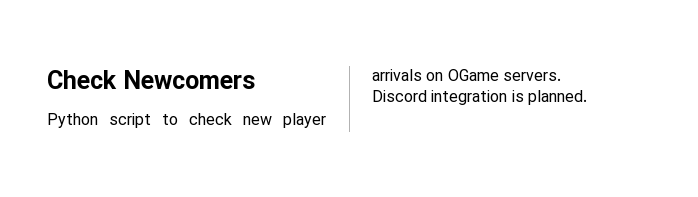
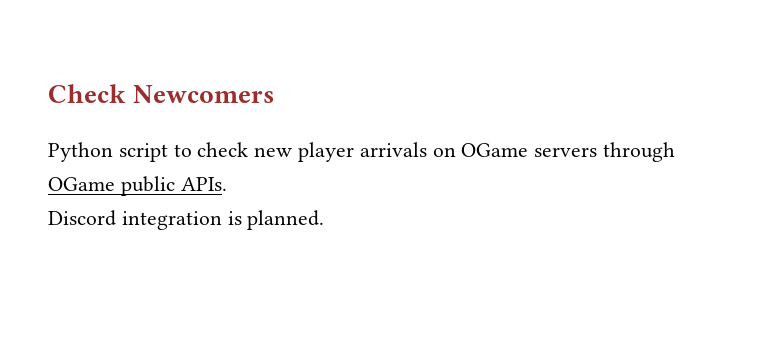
- Python script to check new player arrivals on OGame servers.
+ Python script to check new player arrivals on OGame servers through OGame public APIs.

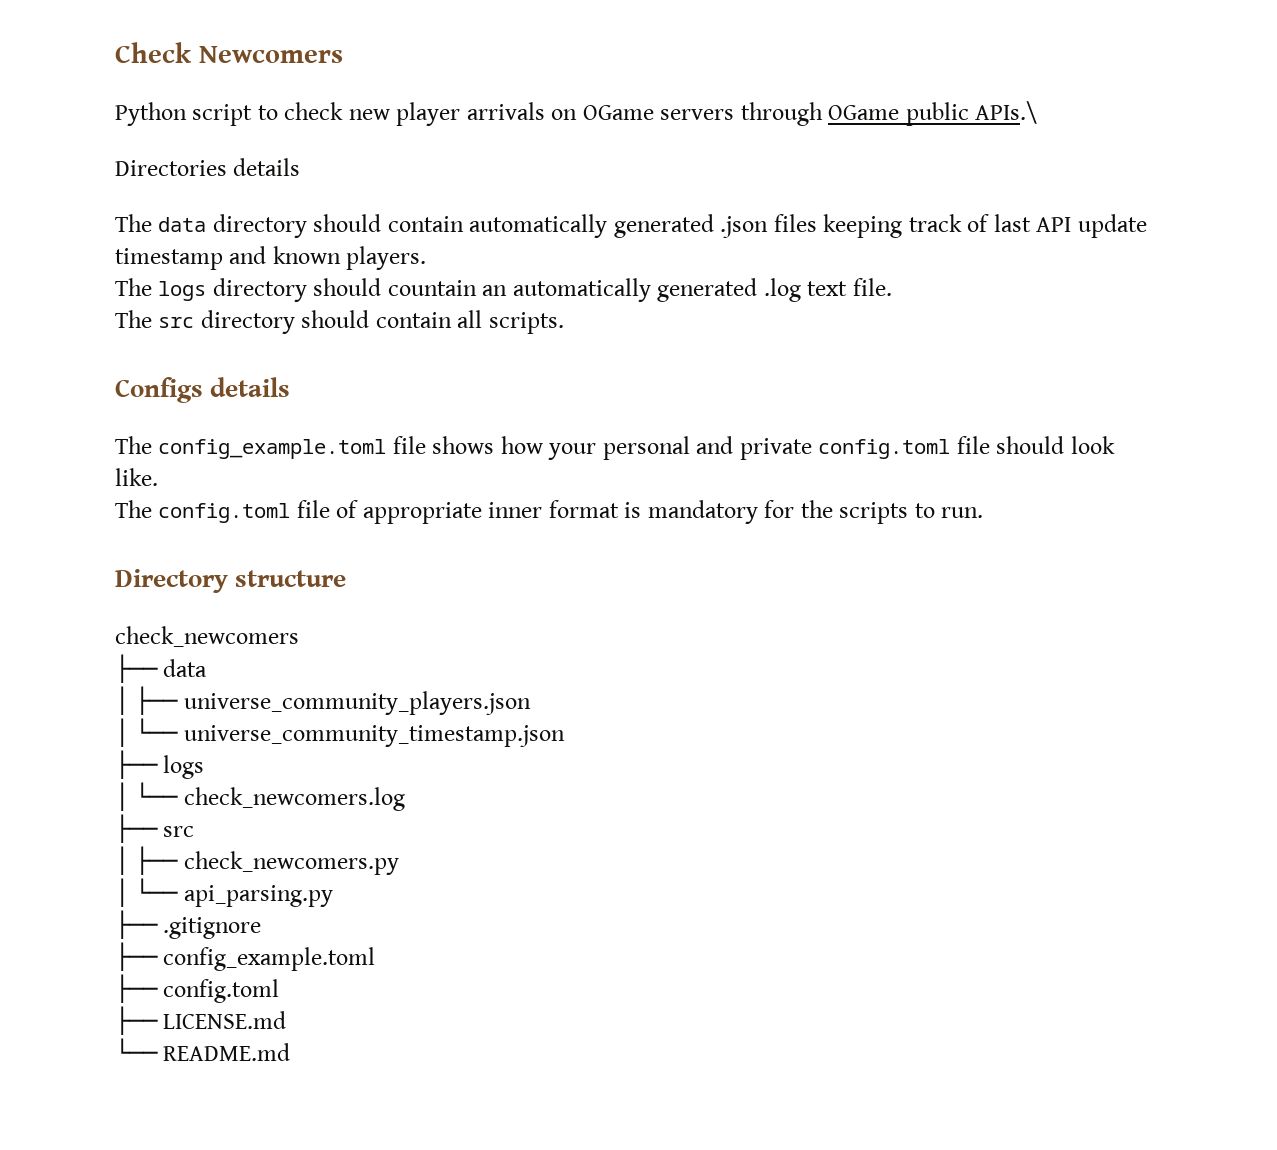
- Python script to check new player arrivals on OGame servers through OGame public APIs.
- Discord integration is planned.
+ Python script to check new player arrivals on OGame servers through OGame public APIs.\
+ Directories details
+ The data directory should contain automatically generated .json files keeping track of last API update timestamp and known players.
+ The logs directory should countain an automatically generated .log text file.
+ The src directory should contain all scripts.
+ Configs details
+ The config_example.toml file shows how your personal and private config.toml file should look like.
+ The config.toml file of appropriate inner format is mandatory for the scripts to run.
+ Directory structure
+ check_newcomers
+ ├── data
+ │ ├── universe_community_players.json
+ │ └── universe_community_timestamp.json
+ ├── logs
+ │ └── check_newcomers.log
+ ├── src
+ │ ├── check_newcomers.py
+ │ └── api_parsing.py
+ ├── .gitignore
+ ├── config_example.toml
+ ├── config.toml
+ ├── LICENSE.md
+ └── README.md

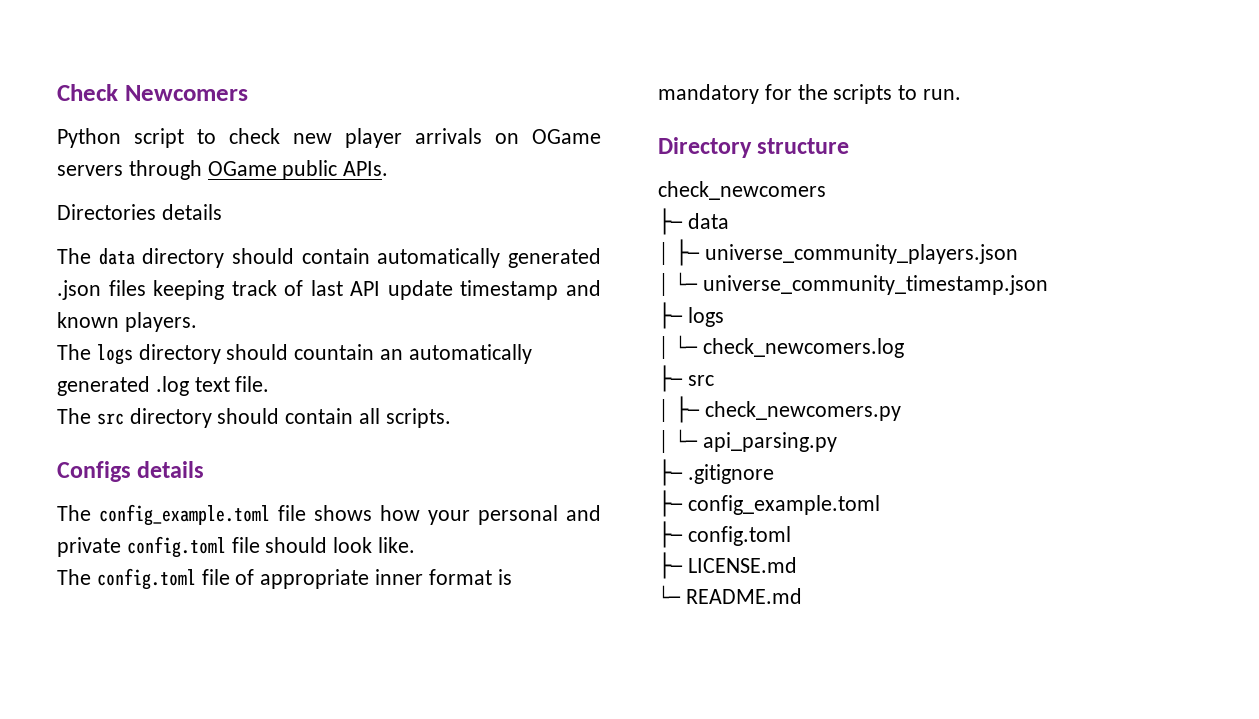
- Python script to check new player arrivals on OGame servers through OGame public APIs.\
+ Python script to check new player arrivals on OGame servers through OGame public APIs.
- ├── data
+ ├─ data
- │ ├── universe_community_players.json
+ │ ├─ universe_community_players.json
- │ └── universe_community_timestamp.json
+ │ └─ universe_community_timestamp.json
- ├── logs
+ ├─ logs
- │ └── check_newcomers.log
+ │ └─ check_newcomers.log
- ├── src
+ ├─ src
- │ ├── check_newcomers.py
+ │ ├─ check_newcomers.py
- │ └── api_parsing.py
+ │ └─ api_parsing.py
- ├── .gitignore
+ ├─ .gitignore
- ├── config_example.toml
+ ├─ config_example.toml
- ├── config.toml
+ ├─ config.toml
- ├── LICENSE.md
+ ├─ LICENSE.md
- └── README.md
+ └─ README.md

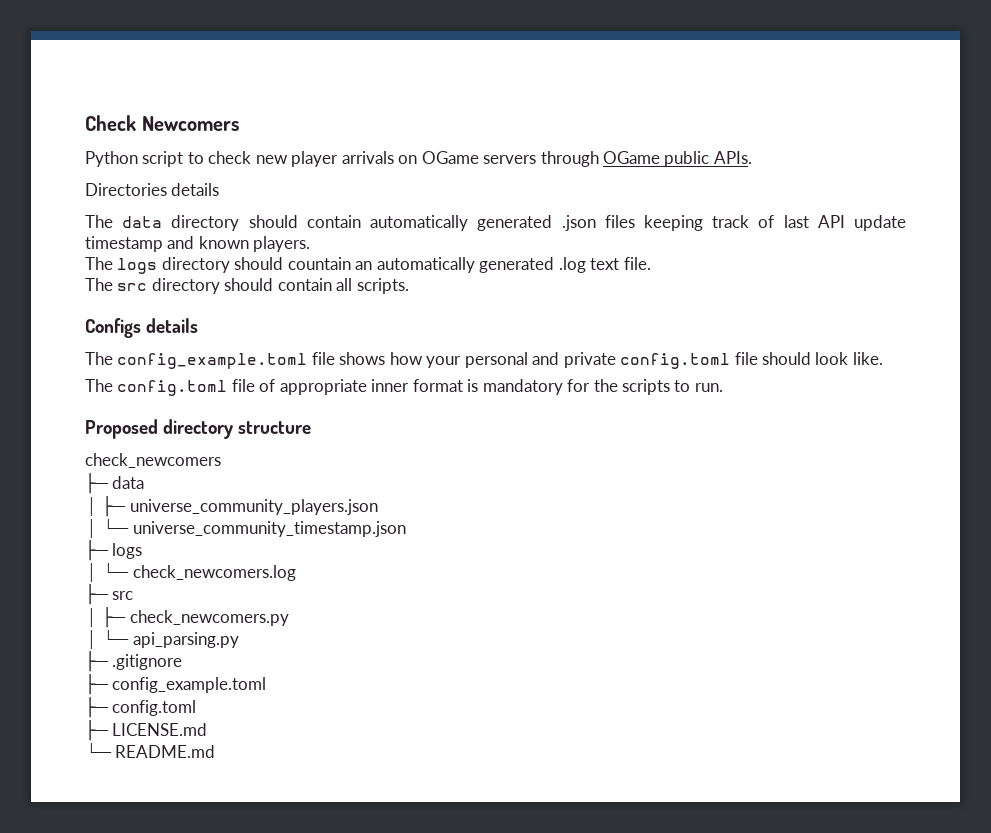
- Directory structure
+ Proposed directory structure

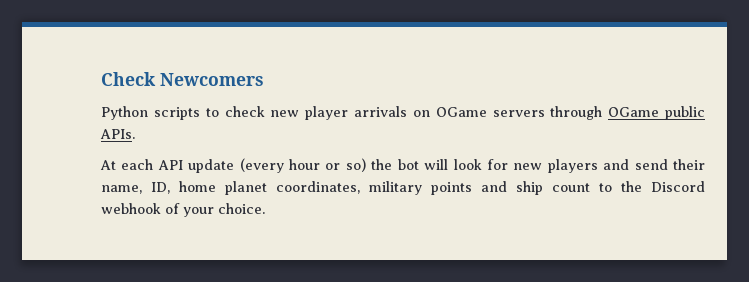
- Python script to check new player arrivals on OGame servers through OGame public APIs.
+ Python scripts to check new player arrivals on OGame servers through OGame public APIs.
- Directories details
- The data directory should contain automatically generated .json files keeping track of last API update timestamp and known players.
- The logs directory should countain an automatically generated .log text file.
- The src directory should contain all scripts.
- Configs details
- The config_example.toml file shows how your personal and private config.toml file should look like.
- The config.toml file of appropriate inner format is mandatory for the scripts to run.
- Proposed directory structure
- check_newcomers
- ├─ data
- │ ├─ universe_community_players.json
- │ └─ universe_community_timestamp.json
- ├─ logs
- │ └─ check_newcomers.log
- ├─ src
- │ ├─ check_newcomers.py
- │ └─ api_parsing.py
- ├─ .gitignore
- ├─ config_example.toml
- ├─ config.toml
- ├─ LICENSE.md
- └─ README.md
+ At each API update (every hour or so) the bot will look for new players and send their name, ID, home planet coordinates, military points and ship count to the Discord webhook of your choice.

